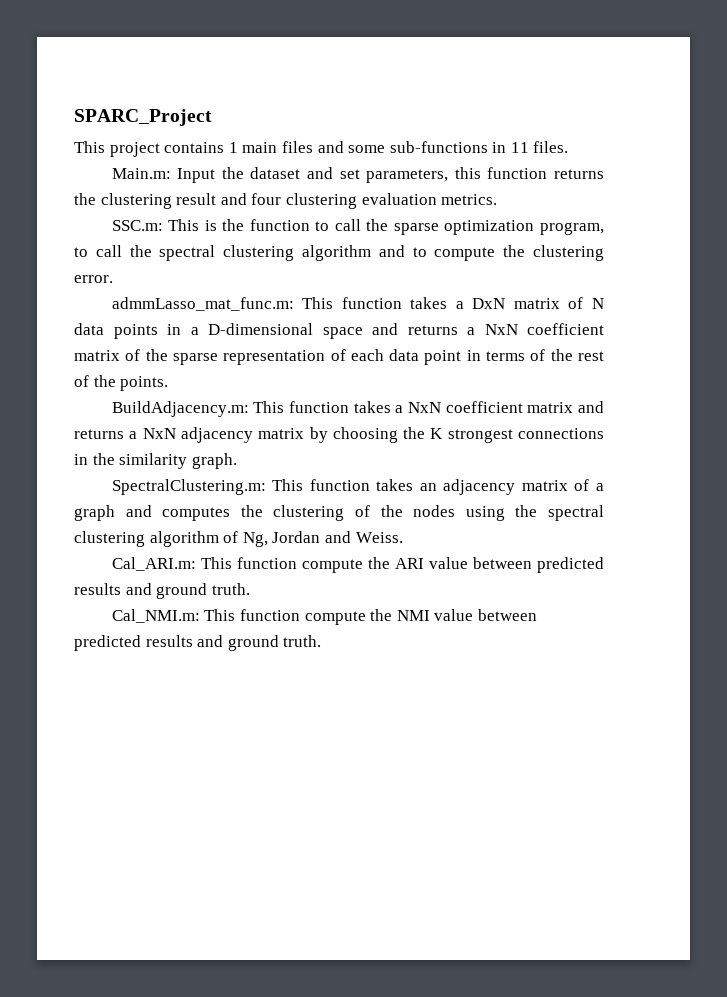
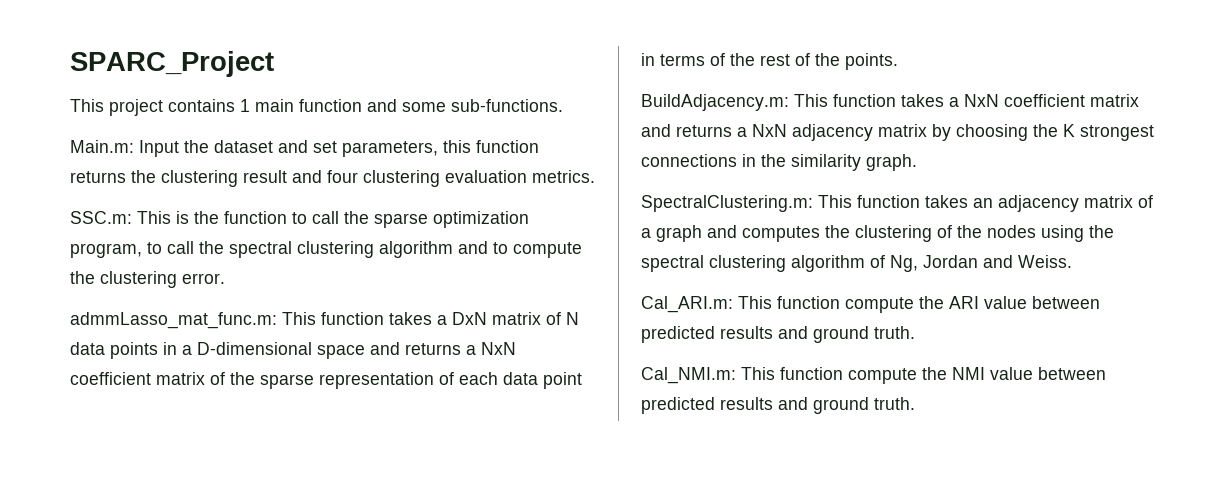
- This project contains 1 main files and some sub-functions in 11 files.
+ This project contains 1 main function and some sub-functions.

